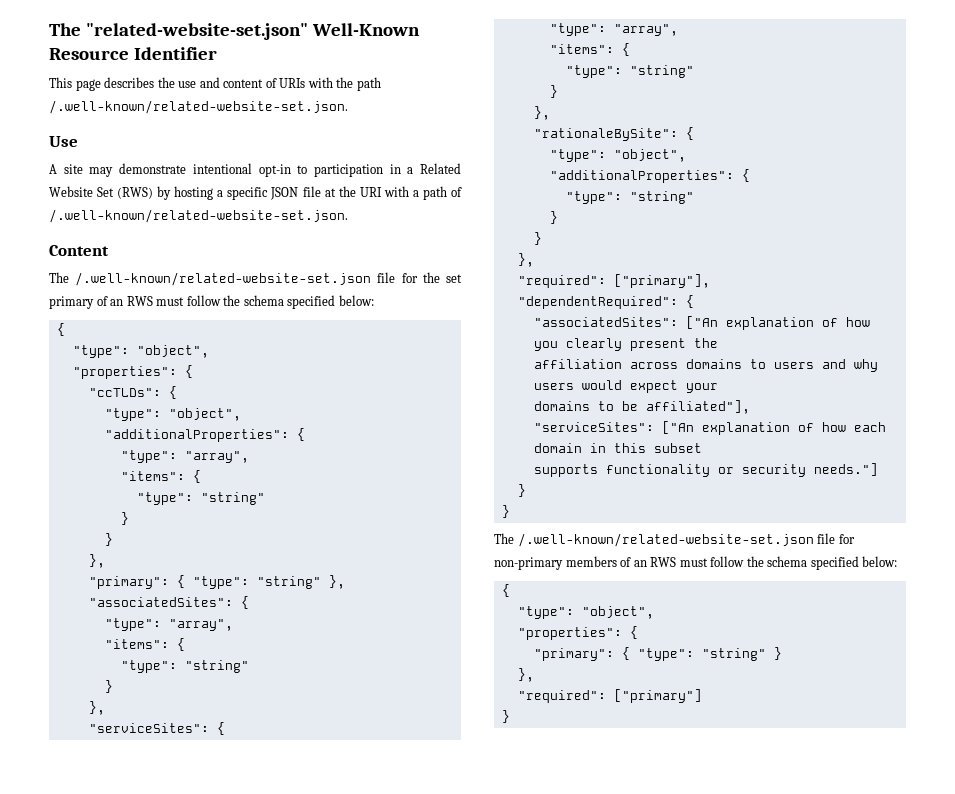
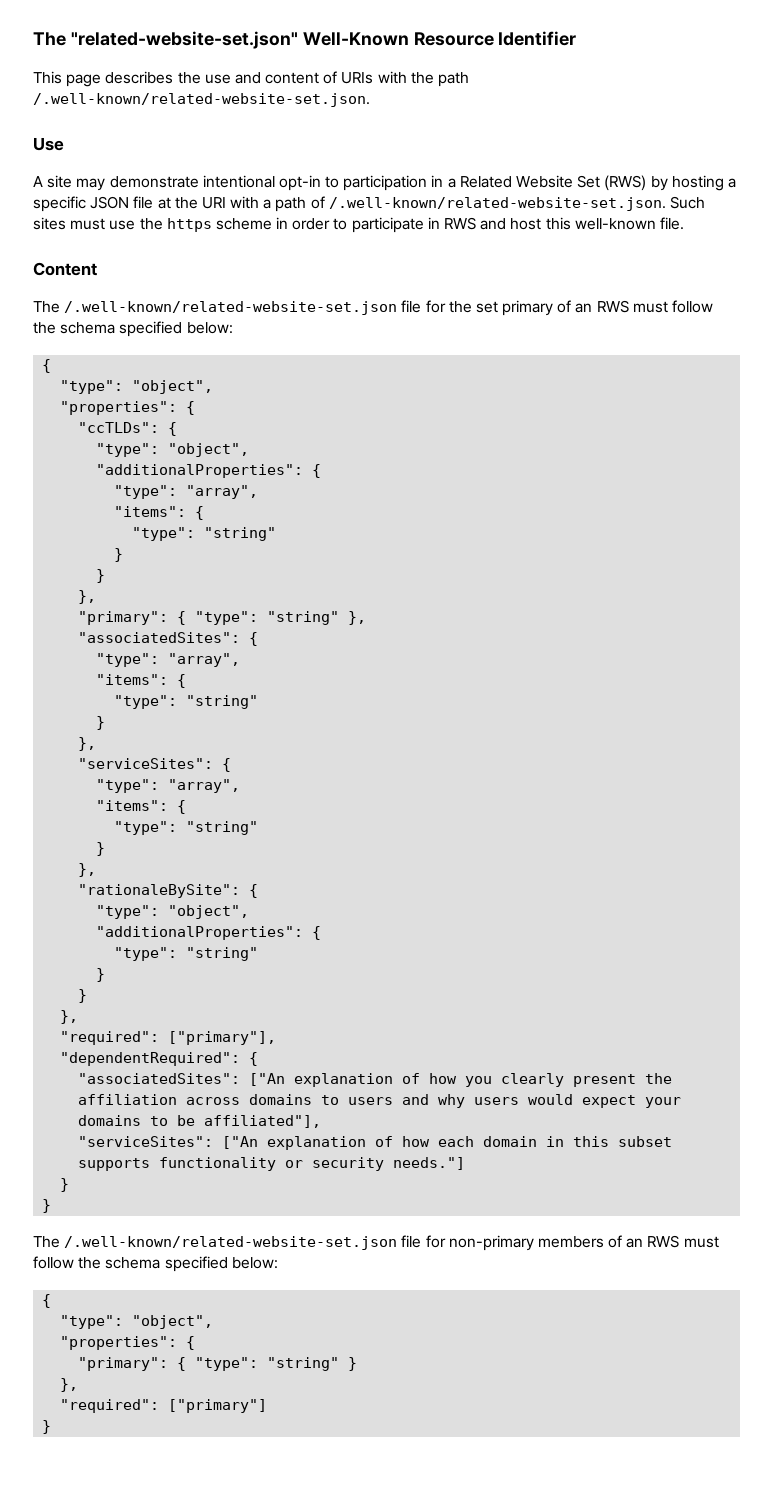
- A site may demonstrate intentional opt-in to participation in a Related Website Set (RWS) by hosting a specific JSON file at the URI with a path of /.well-known/related-website-set.json.
+ A site may demonstrate intentional opt-in to participation in a Related Website Set (RWS) by hosting a specific JSON file at the URI with a path of /.well-known/related-website-set.json. Such sites must use the https scheme in order to participate in RWS and host this well-known file.

